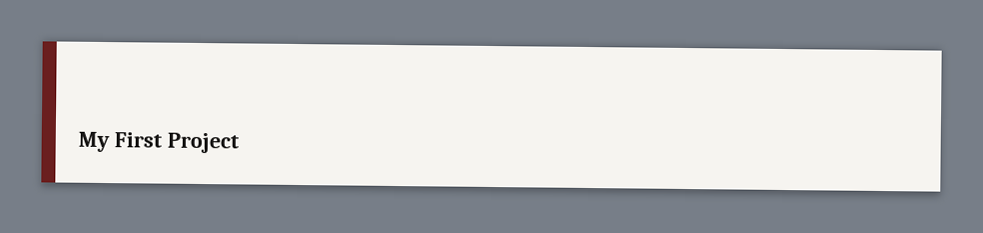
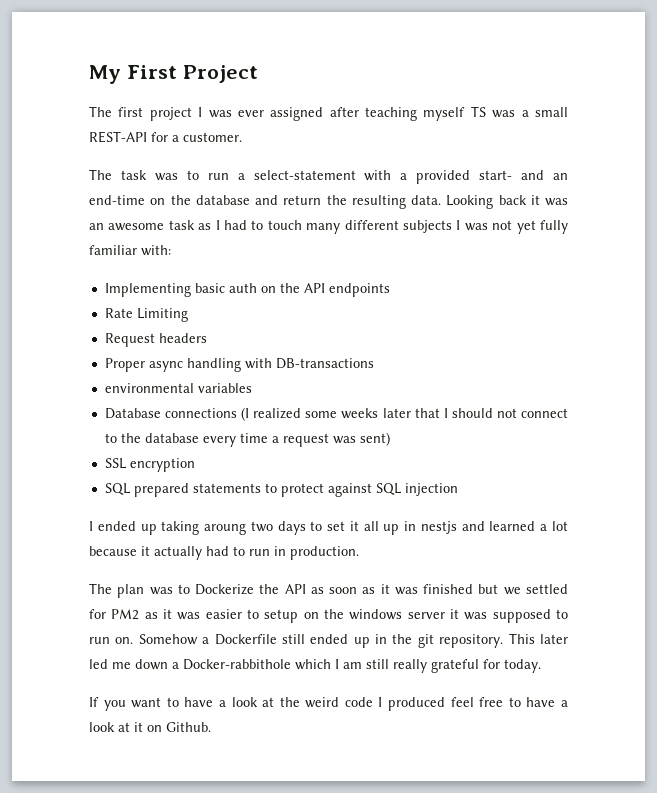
+ The first project I was ever assigned after teaching myself TS was a small REST-API for a customer.
+ The task was to run a select-statement with a provided start- and an end-time on the database and return the resulting data. Looking back it was an awesome task as I had to touch many different subjects I was not yet fully familiar with:
+ Implementing basic auth on the API endpoints
+ Rate Limiting
+ Request headers
+ Proper async handling with DB-transactions
+ environmental variables
+ Database connections (I realized some weeks later that I should not connect to the database every time a request was sent)
+ SSL encryption
+ SQL prepared statements to protect against SQL injection
+ I ended up taking aroung two days to set it all up in nestjs and learned a lot because it actually had to run in production.
+ The plan was to Dockerize the API as soon as it was finished but we settled for PM2 as it was easier to setup on the windows server it was supposed to run on. Somehow a Dockerfile still ended up in the git repository. This later led me down a Docker-rabbithole which I am still really grateful for today.
+ If you want to have a look at the weird code I produced feel free to have a look at it on Github.

